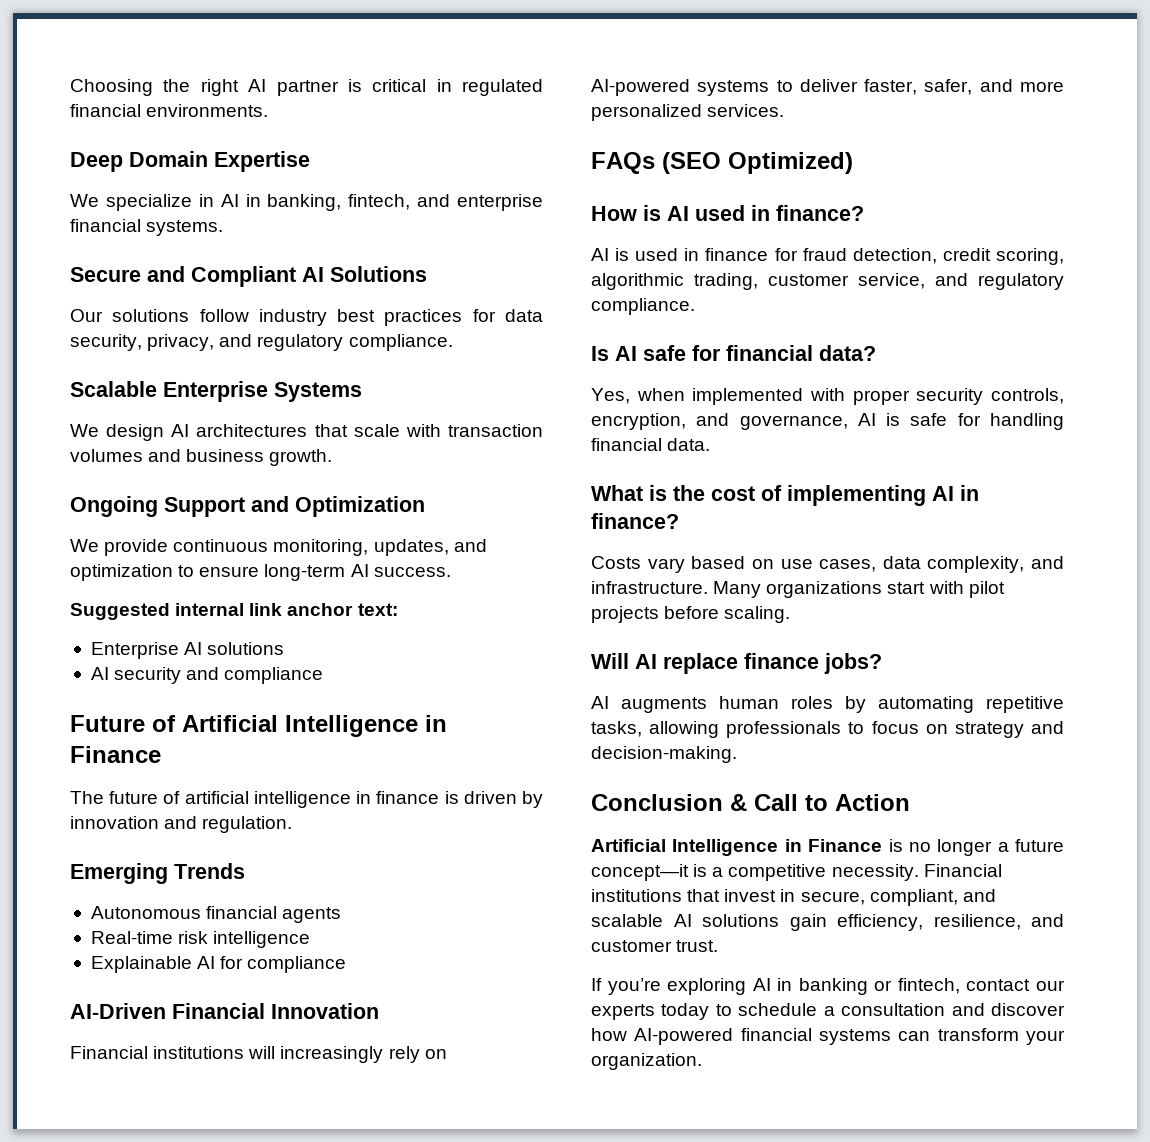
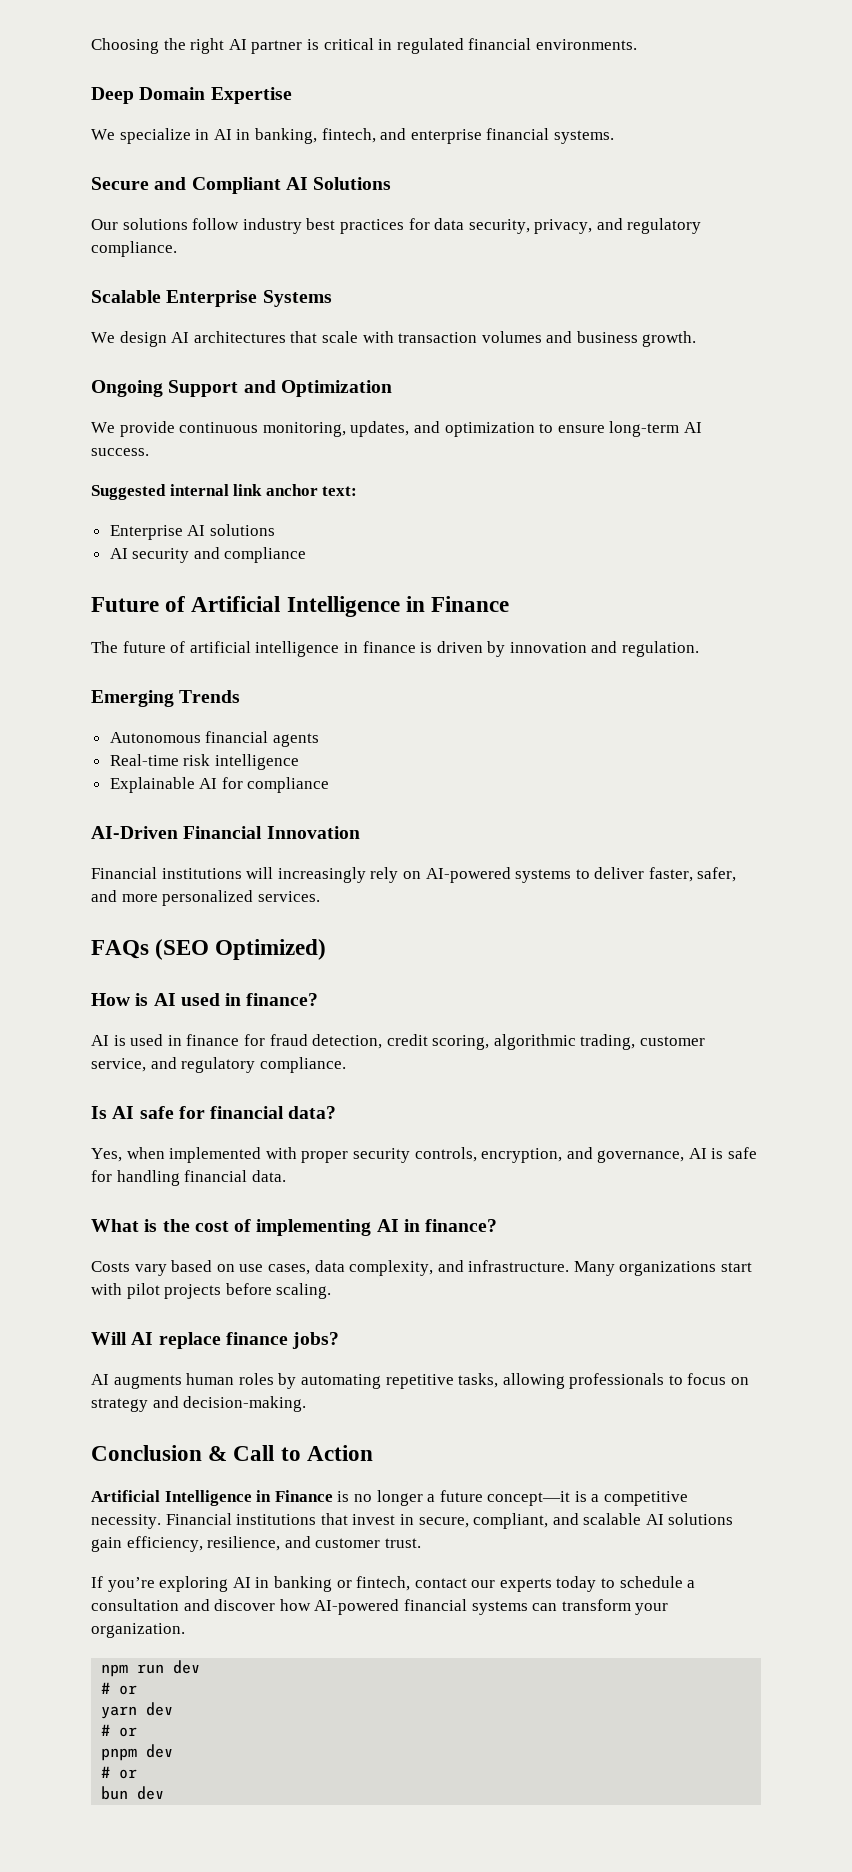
+ npm run dev
+ # or
+ yarn dev
+ # or
+ pnpm dev
+ # or
+ bun dev

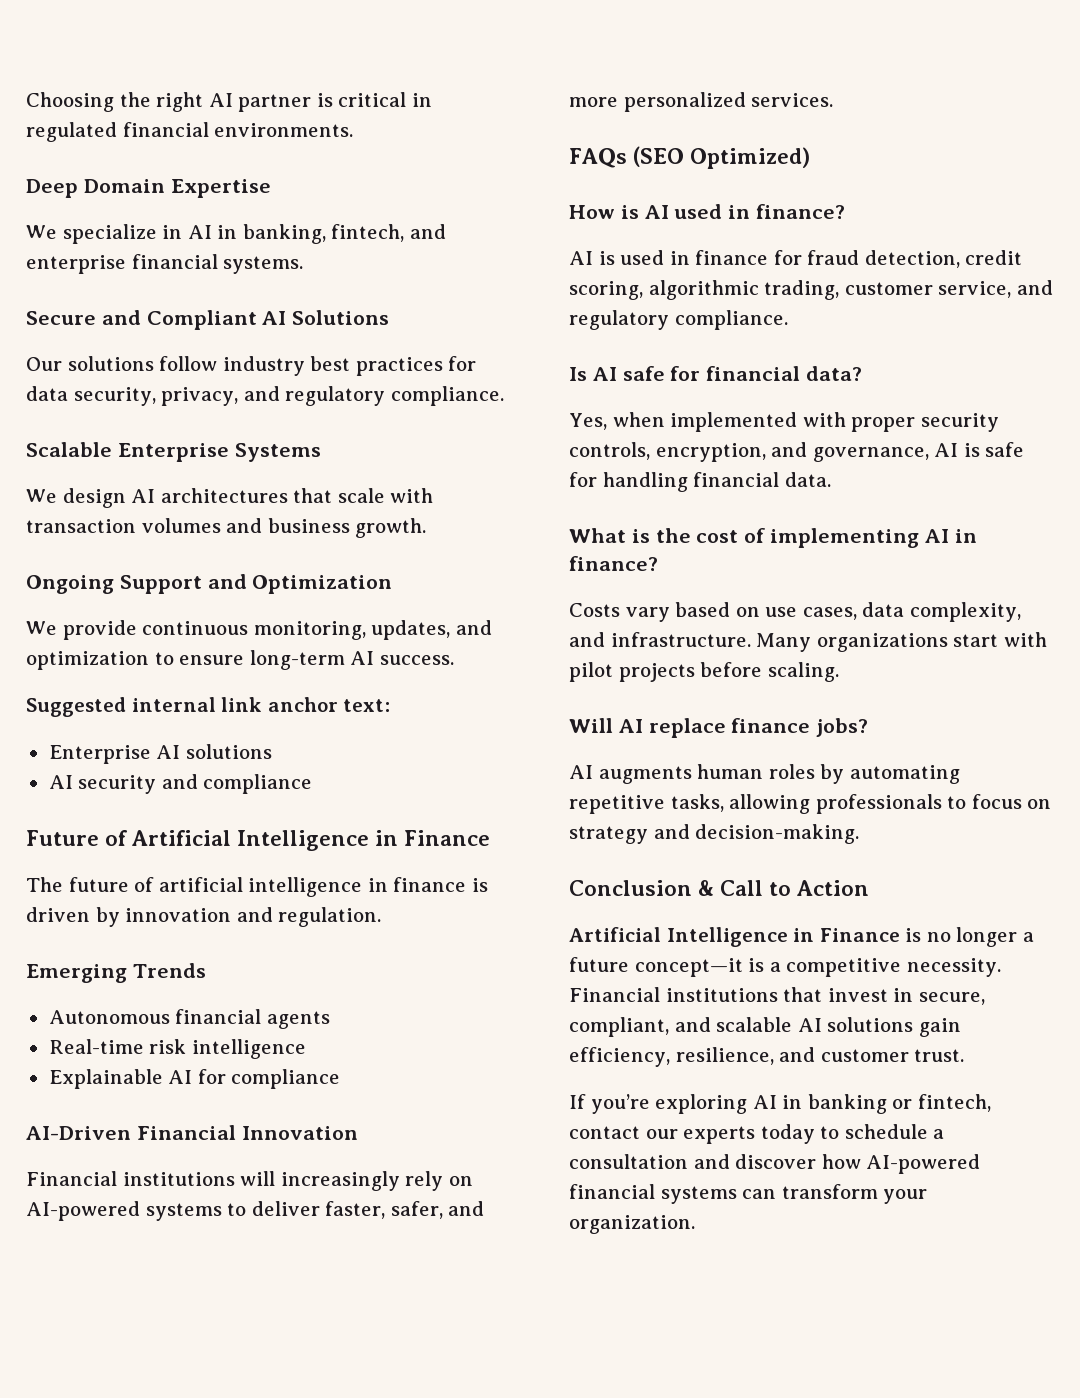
- npm run dev
- # or
- yarn dev
- # or
- pnpm dev
- # or
- bun dev

